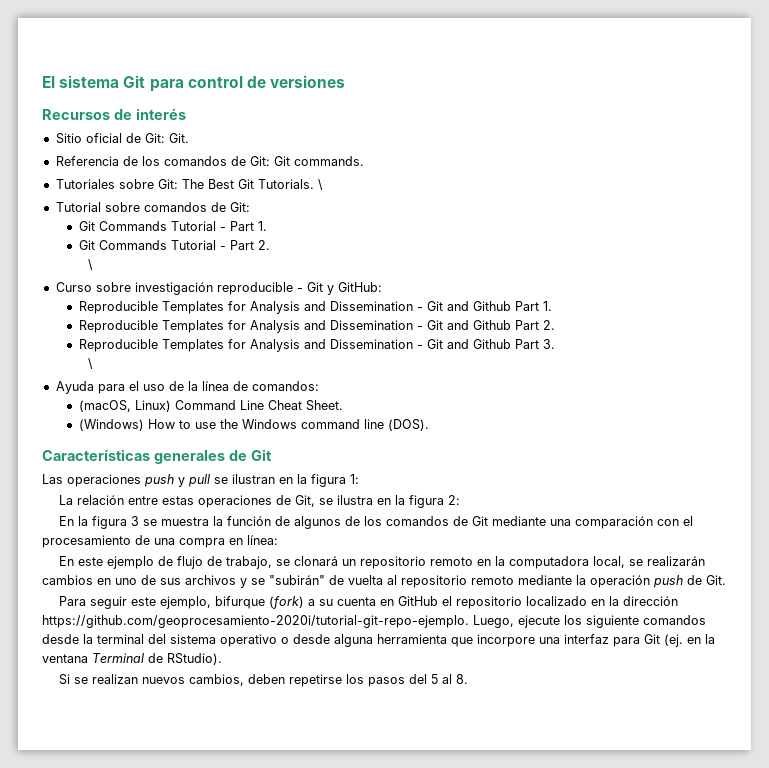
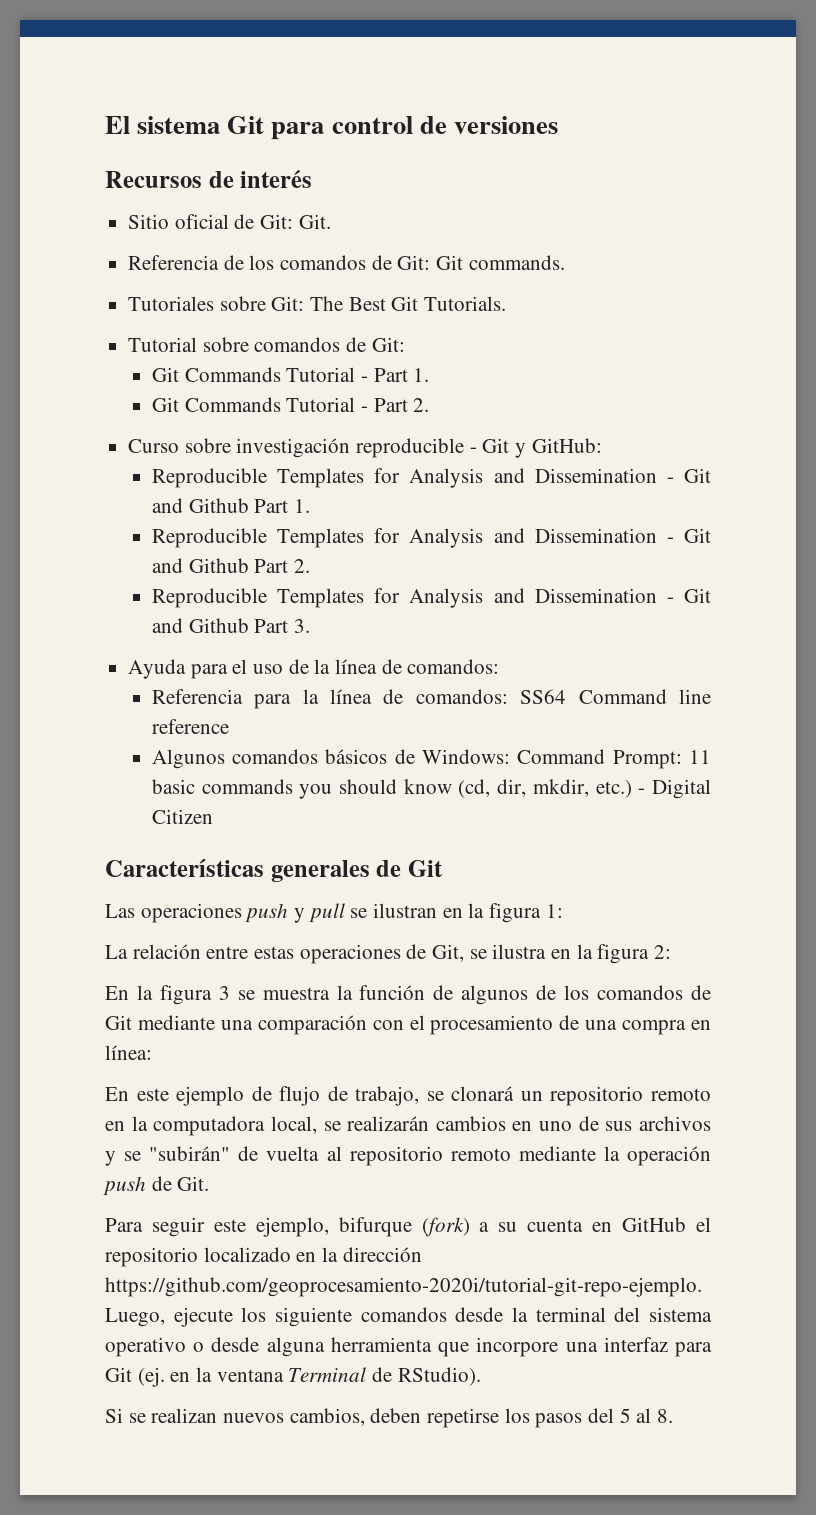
- Tutoriales sobre Git: The Best Git Tutorials. \
+ Tutoriales sobre Git: The Best Git Tutorials.
  Git Commands Tutorial - Part 2.
- \
  Reproducible Templates for Analysis and Dissemination - Git and Github Part 3.
- \
- (macOS, Linux) Command Line Cheat Sheet.
- (Windows) How to use the Windows command line (DOS).
+ Referencia para la línea de comandos: SS64 Command line reference
+ Algunos comandos básicos de Windows: Command Prompt: 11 basic commands you should know (cd, dir, mkdir, etc.) - Digital Citizen

